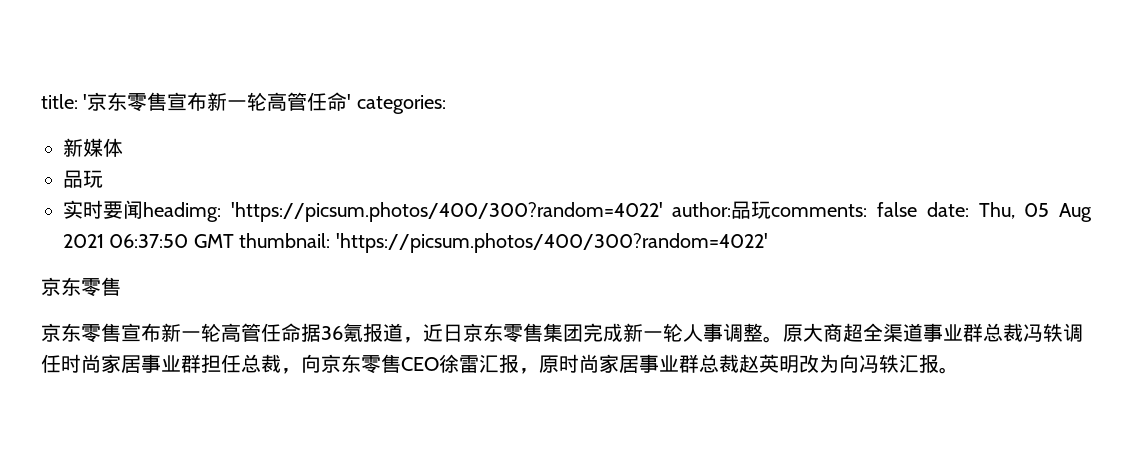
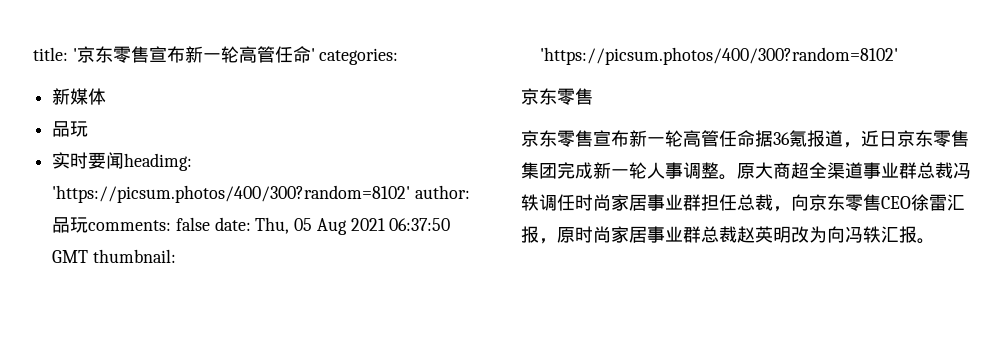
- 实时要闻headimg: 'https://picsum.photos/400/300?random=4022' author:品玩comments: false date: Thu, 05 Aug 2021 06:37:50 GMT thumbnail: 'https://picsum.photos/400/300?random=4022'
+ 实时要闻headimg: 'https://picsum.photos/400/300?random=8102' author:品玩comments: false date: Thu, 05 Aug 2021 06:37:50 GMT thumbnail: 'https://picsum.photos/400/300?random=8102'

